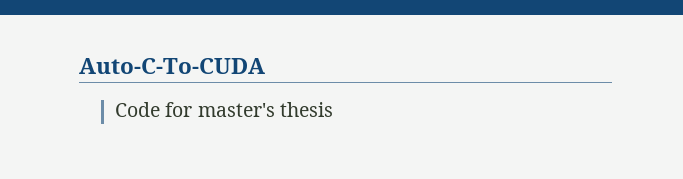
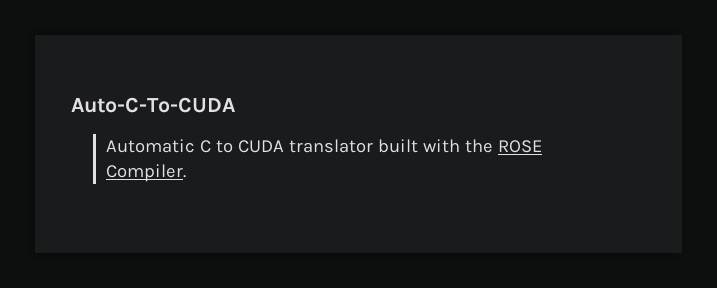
- Code for master's thesis
+ Automatic C to CUDA translator built with the ROSE Compiler.

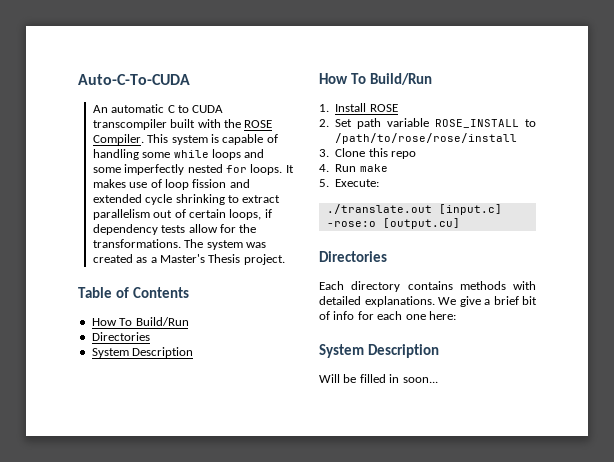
- Automatic C to CUDA translator built with the ROSE Compiler.
+ An automatic C to CUDA transcompiler built with the ROSE Compiler.
+ This system is capable of handling some while loops and some imperfectly nested for loops. It makes use of loop fission and extended cycle shrinking to extract parallelism out of certain loops, if dependency tests allow for the transformations. The system was created as a Master's Thesis project.
+ Table of Contents
+ How To Build/Run
+ Directories
+ System Description
+ How To Build/Run
+ 1. Install ROSE
+ 2. Set path variable ROSE_INSTALL to /path/to/rose/rose/install
+ 3. Clone this repo
+ 4. Run make
+ 5. Execute:
+ ./translate.out [input.c] -rose:o [output.cu]
+ Directories
+ Each directory contains methods with detailed explanations. We give a brief bit of info for each one here:
+ System Description
+ Will be filled in soon...

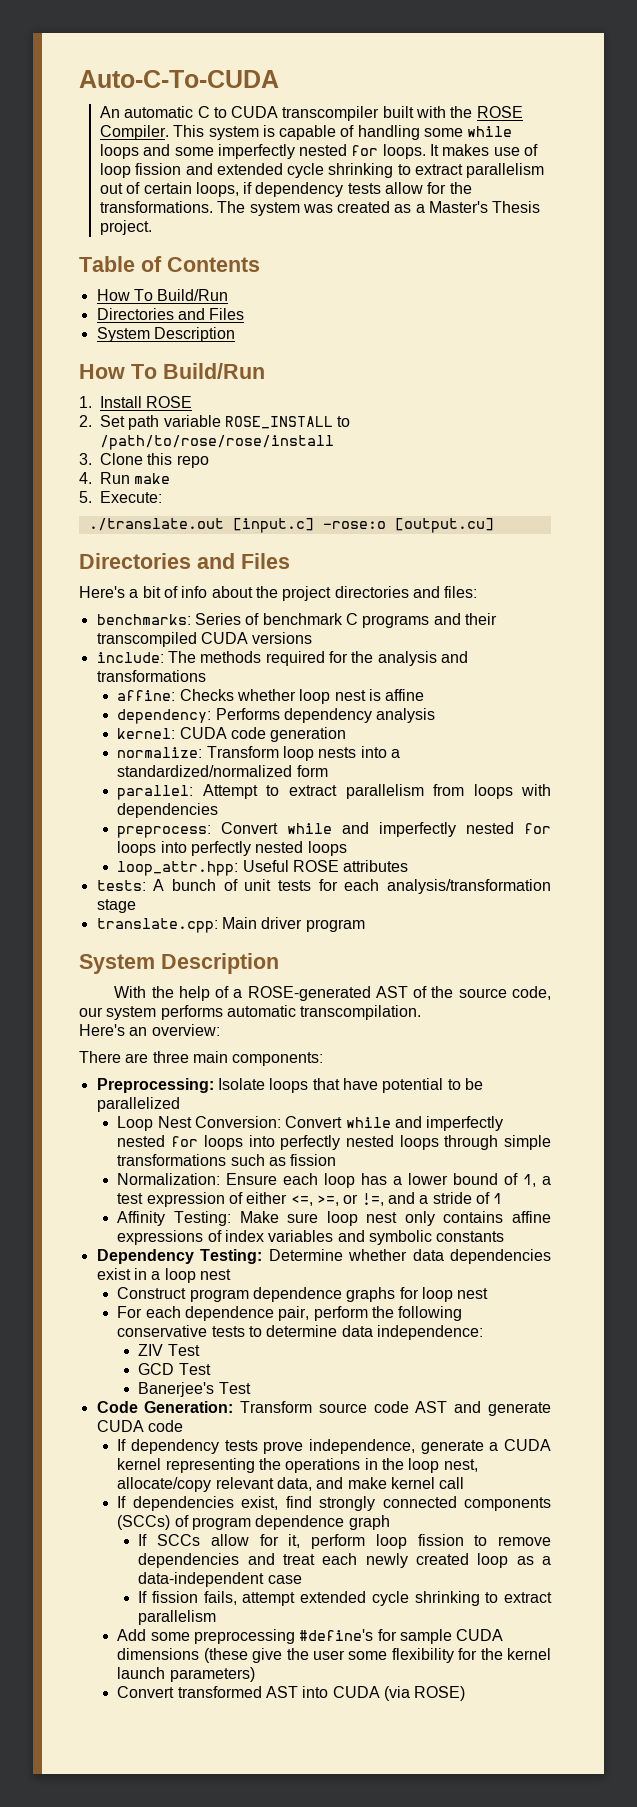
  Table of Contents
  How To Build/Run
- Directories
+ Directories and Files
  ./translate.out [input.c] -rose:o [output.cu]
- Directories
- Each directory contains methods with detailed explanations. We give a brief bit of info for each one here:
+ Directories and Files
+ Here's a bit of info about the project directories and files:
+ benchmarks: Series of benchmark C programs and their transcompiled CUDA versions
+ include: The methods required for the analysis and transformations
+ affine: Checks whether loop nest is affine
+ dependency: Performs dependency analysis
+ kernel: CUDA code generation
+ normalize: Transform loop nests into a standardized/normalized form
+ parallel: Attempt to extract parallelism from loops with dependencies
+ preprocess: Convert while and imperfectly nested for loops into perfectly nested loops
+ loop_attr.hpp: Useful ROSE attributes
+ tests: A bunch of unit tests for each analysis/transformation stage
+ translate.cpp: Main driver program
  System Description
- Will be filled in soon...
+ With the help of a ROSE-generated AST of the source code, our system performs automatic transcompilation.
+ Here's an overview:
+ There are three main components:
+ Preprocessing: Isolate loops that have potential to be parallelized
+ Loop Nest Conversion: Convert while and imperfectly nested for loops into perfectly nested loops through simple transformations such as fission
+ Normalization: Ensure each loop has a lower bound of 1, a test expression of either <=, >=, or !=, and a stride of 1
+ Affinity Testing: Make sure loop nest only contains affine expressions of index variables and symbolic constants
+ Dependency Testing: Determine whether data dependencies exist in a loop nest
+ Construct program dependence graphs for loop nest
+ For each dependence pair, perform the following conservative tests to determine data independence:
+ ZIV Test
+ GCD Test
+ Banerjee's Test
+ Code Generation: Transform source code AST and generate CUDA code
+ If dependency tests prove independence, generate a CUDA kernel representing the operations in the loop nest, allocate/copy relevant data, and make kernel call
+ If dependencies exist, find strongly connected components (SCCs) of program dependence graph
+ If SCCs allow for it, perform loop fission to remove dependencies and treat each newly created loop as a data-independent case
+ If fission fails, attempt extended cycle shrinking to extract parallelism
+ Add some preprocessing #define's for sample CUDA dimensions (these give the user some flexibility for the kernel launch parameters)
+ Convert transformed AST into CUDA (via ROSE)

